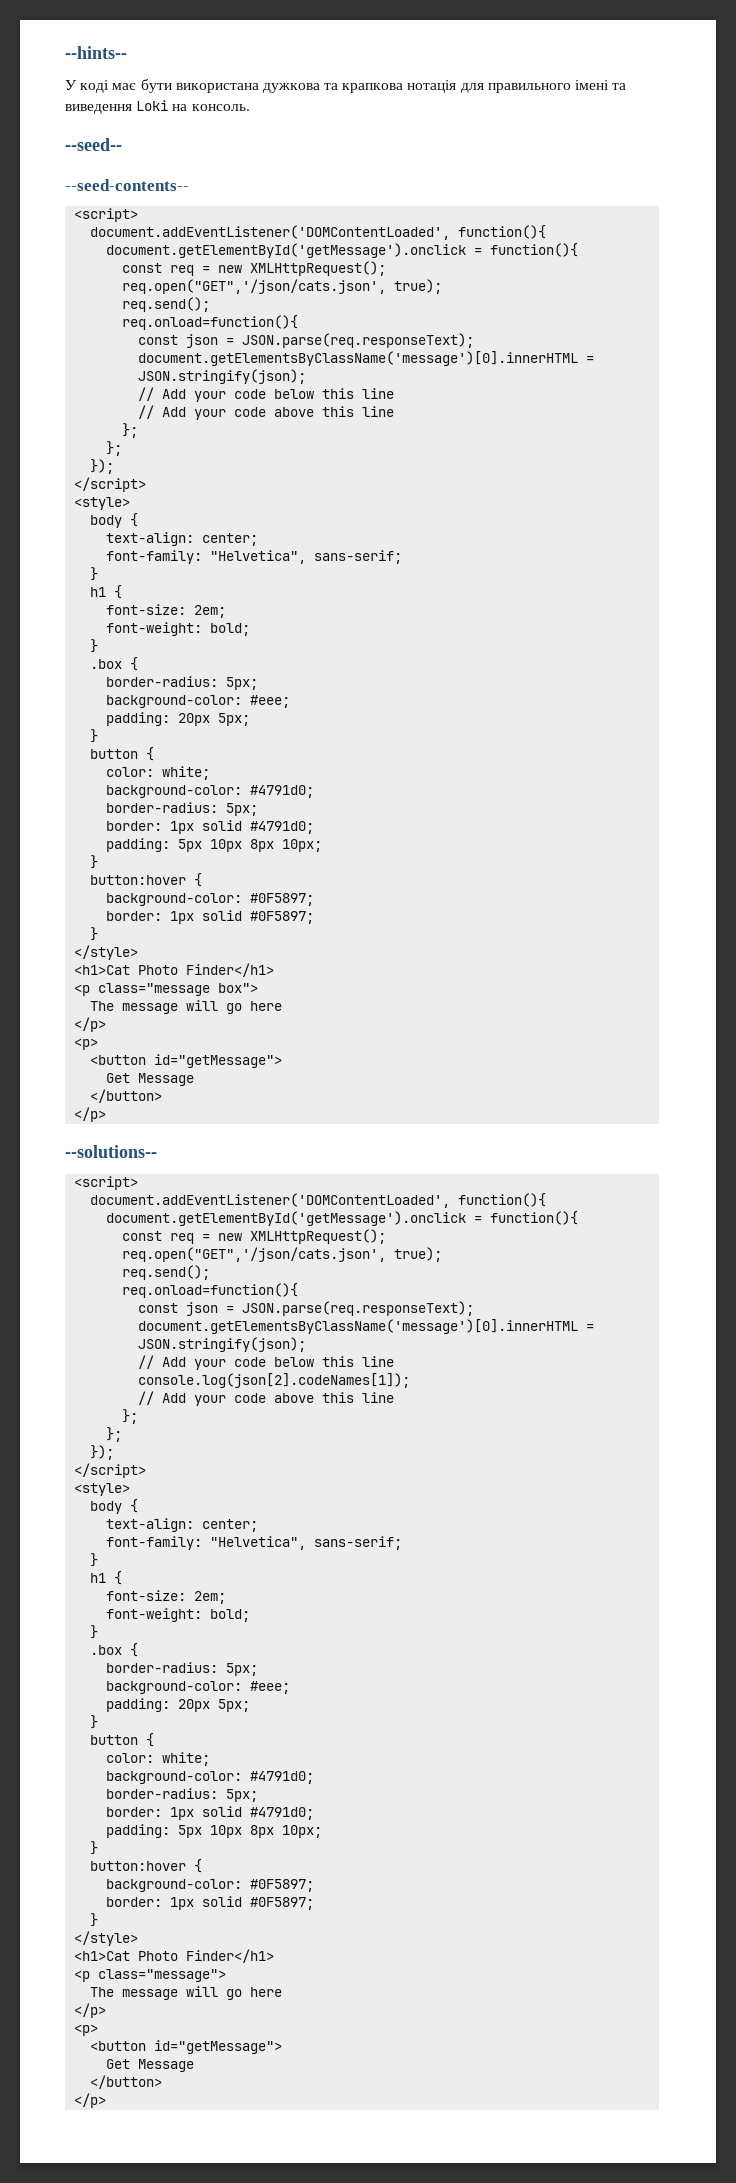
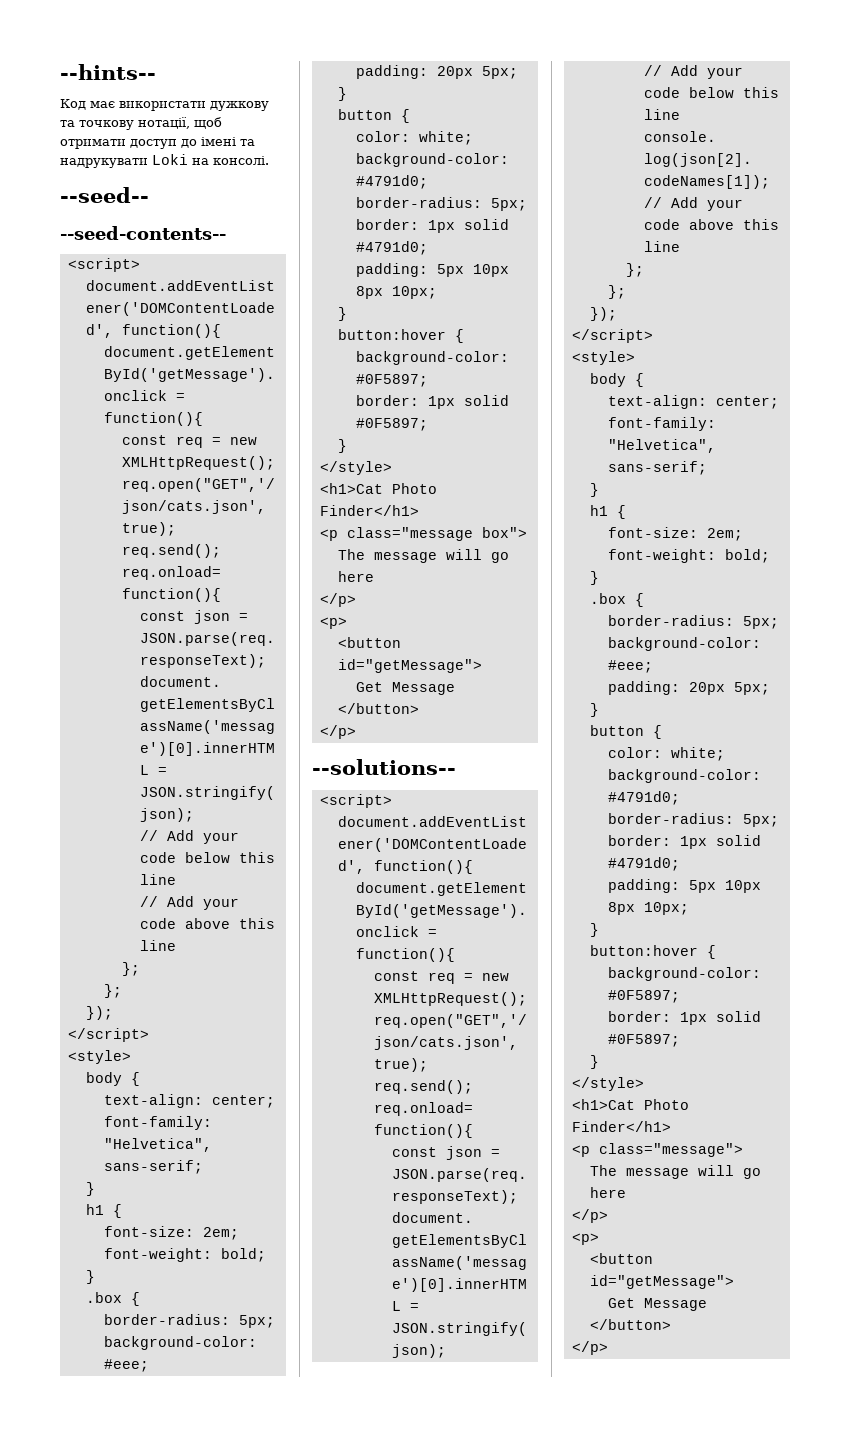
- У коді має бути використана дужкова та крапкова нотація для правильного імені та виведення Loki на консоль.
+ Код має використати дужкову та точкову нотації, щоб отримати доступ до імені та надрукувати Loki на консолі.

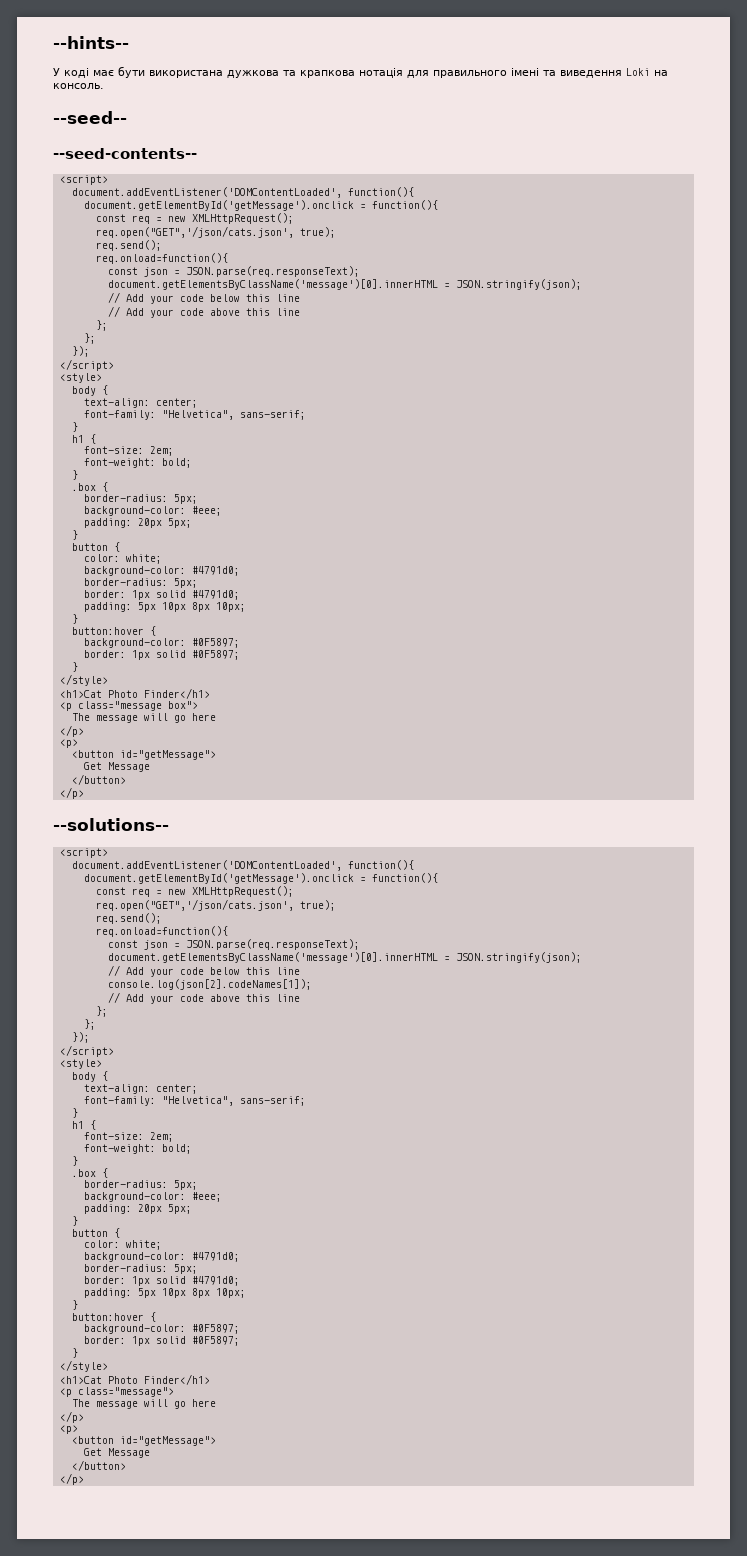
- Код має використати дужкову та точкову нотації, щоб отримати доступ до імені та надрукувати Loki на консолі.
+ У коді має бути використана дужкова та крапкова нотація для правильного імені та виведення Loki на консоль.

